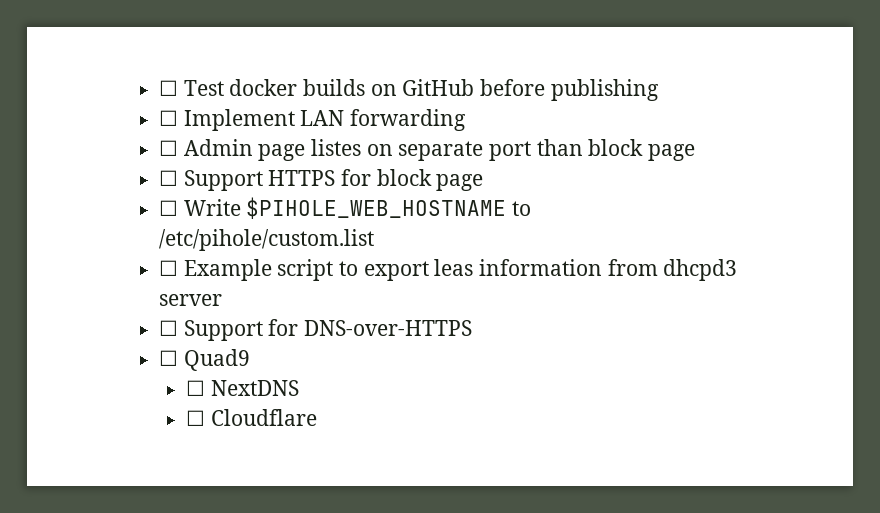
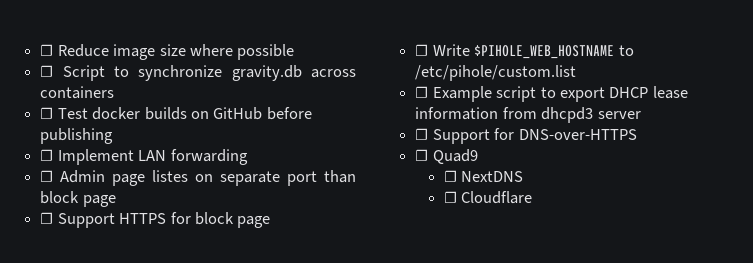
+ ☐ Reduce image size where possible
+ ☐ Script to synchronize gravity.db across containers
- ☐ Example script to export leas information from dhcpd3 server
+ ☐ Example script to export DHCP lease information from dhcpd3 server

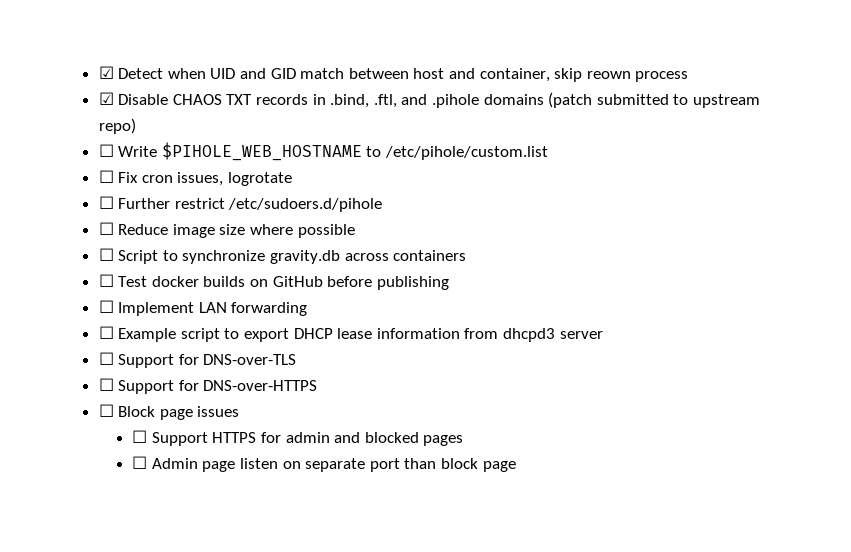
+ ☑ Detect when UID and GID match between host and container, skip reown process
+ ☑ Disable CHAOS TXT records in .bind, .ftl, and .pihole domains (patch submitted to upstream repo)
+ ☐ Write $PIHOLE_WEB_HOSTNAME to /etc/pihole/custom.list
+ ☐ Fix cron issues, logrotate
+ ☐ Further restrict /etc/sudoers.d/pihole
- ☐ Admin page listes on separate port than block page
- ☐ Support HTTPS for block page
- ☐ Write $PIHOLE_WEB_HOSTNAME to /etc/pihole/custom.list
+ ☐ Support for DNS-over-TLS
- ☐ Quad9
- ☐ NextDNS
- ☐ Cloudflare
+ ☐ Block page issues
+ ☐ Support HTTPS for admin and blocked pages
+ ☐ Admin page listen on separate port than block page

